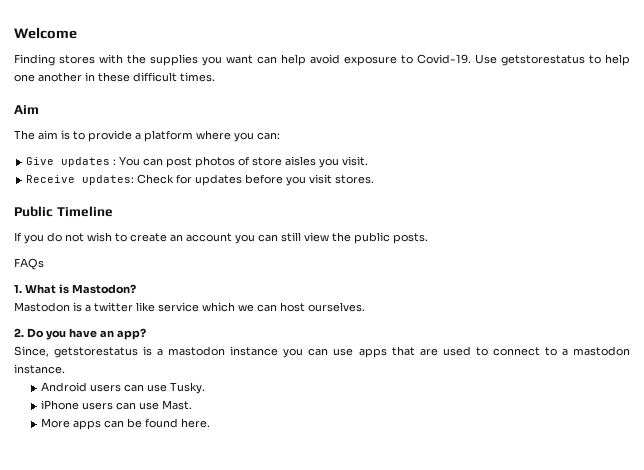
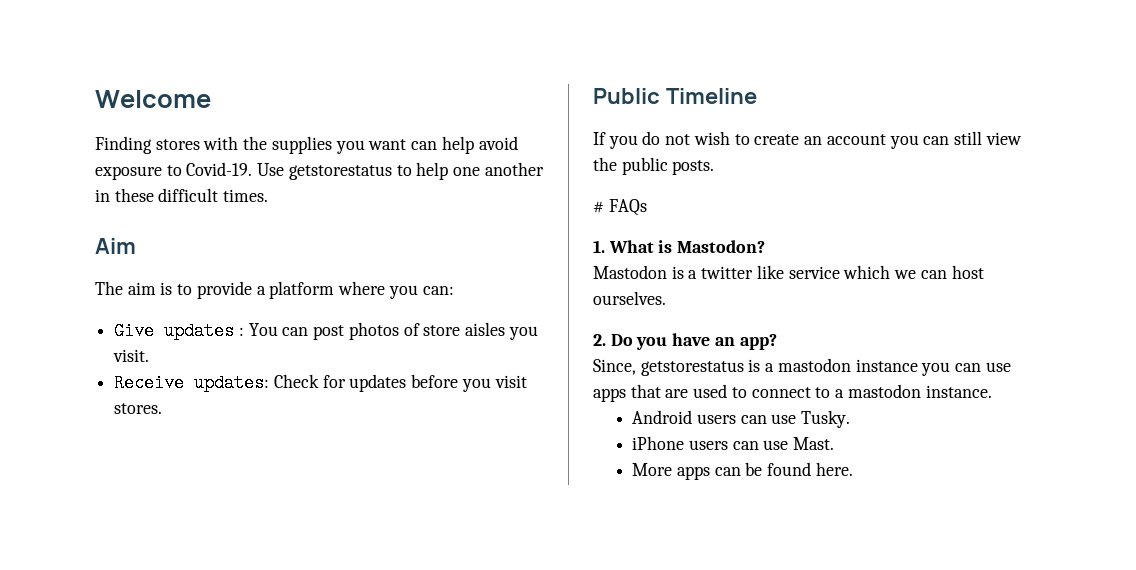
- FAQs
+ # FAQs

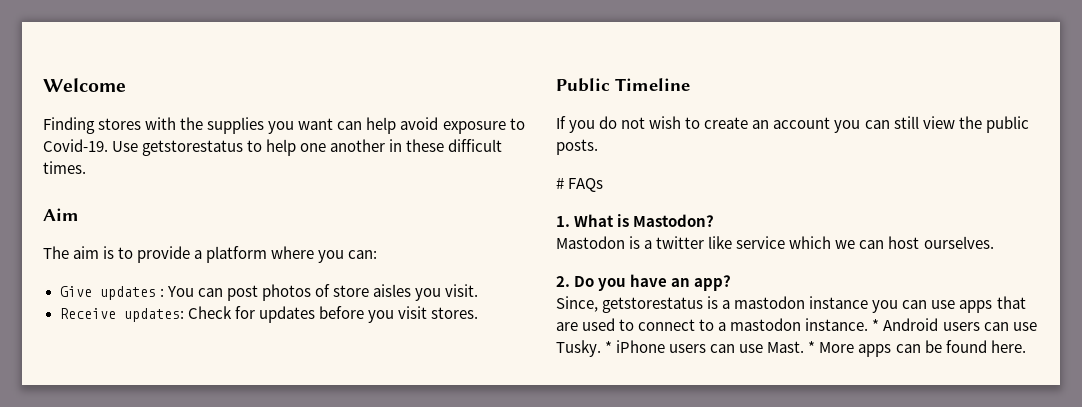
- Since, getstorestatus is a mastodon instance you can use apps that are used to connect to a mastodon instance.
- Android users can use Tusky.
- iPhone users can use Mast.
- More apps can be found here.
+ Since, getstorestatus is a mastodon instance you can use apps that are used to connect to a mastodon instance. * Android users can use Tusky. * iPhone users can use Mast. * More apps can be found here.

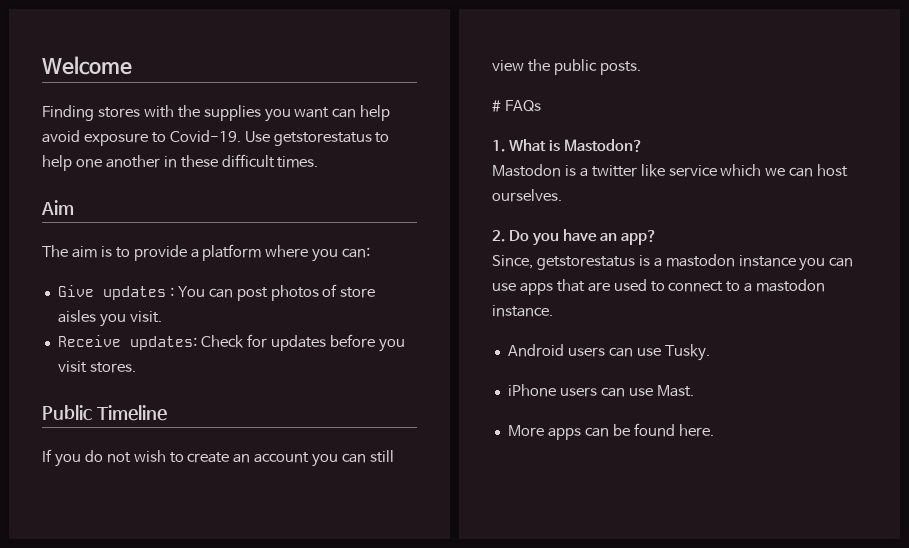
- Since, getstorestatus is a mastodon instance you can use apps that are used to connect to a mastodon instance. * Android users can use Tusky. * iPhone users can use Mast. * More apps can be found here.
+ Since, getstorestatus is a mastodon instance you can use apps that are used to connect to a mastodon instance.
+ Android users can use Tusky.
+ iPhone users can use Mast.
+ More apps can be found here.

